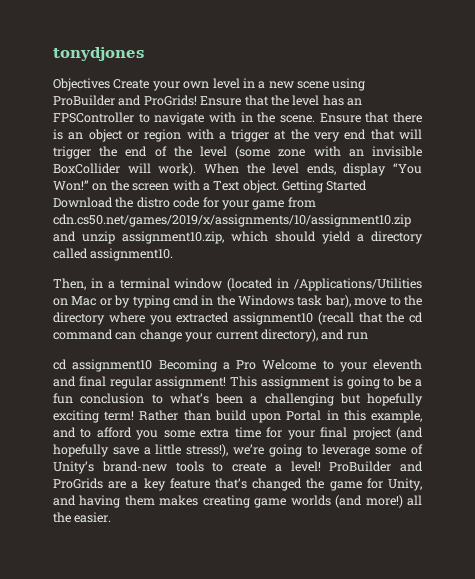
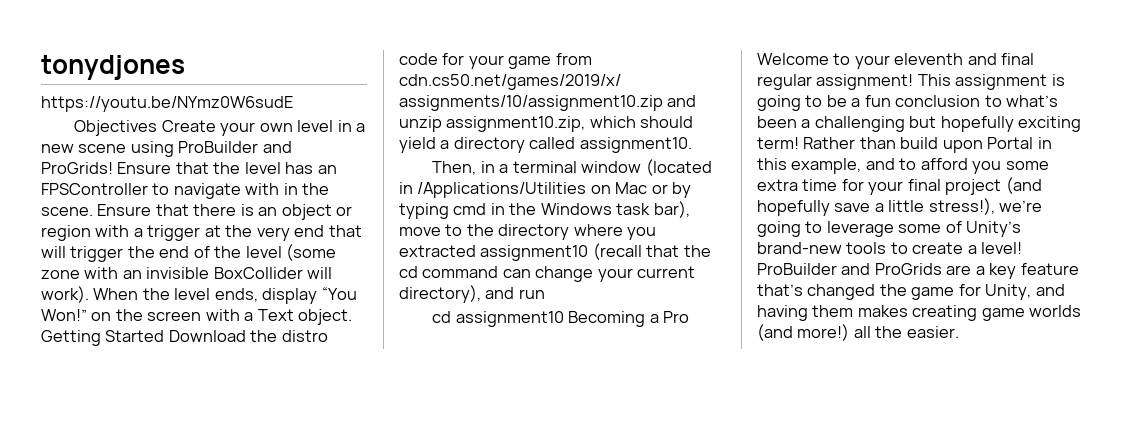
+ https://youtu.be/NYmz0W6sudE

